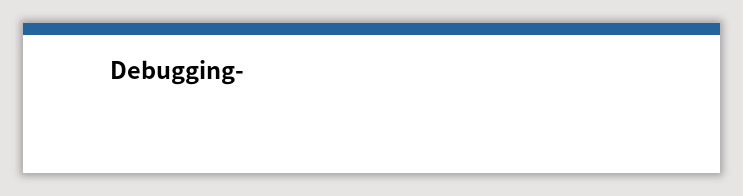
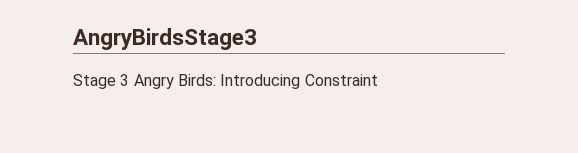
- Debugging-
+ AngryBirdsStage3
+ Stage 3 Angry Birds: Introducing Constraint

